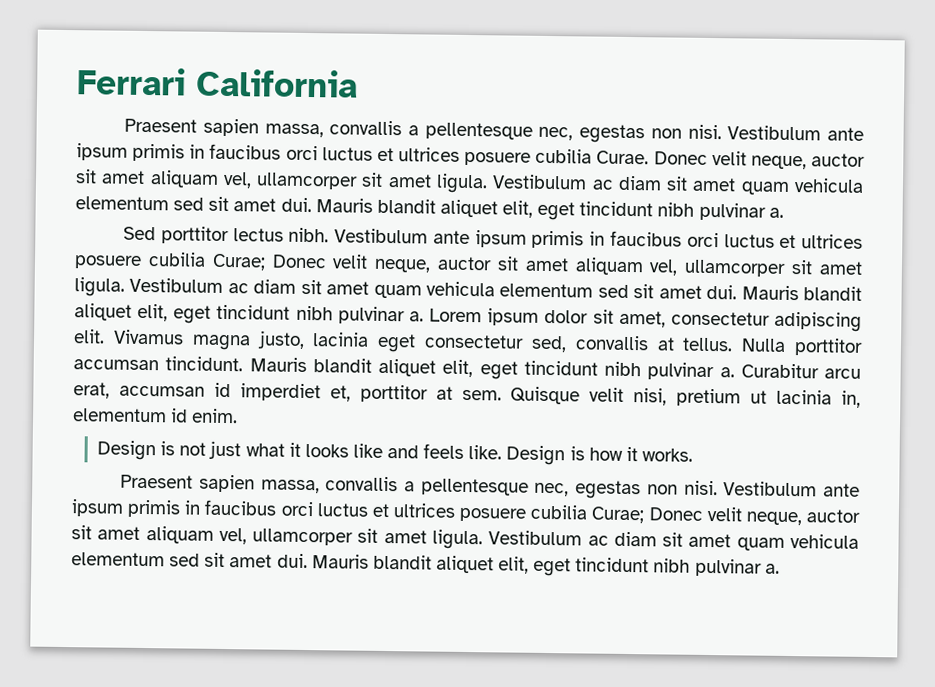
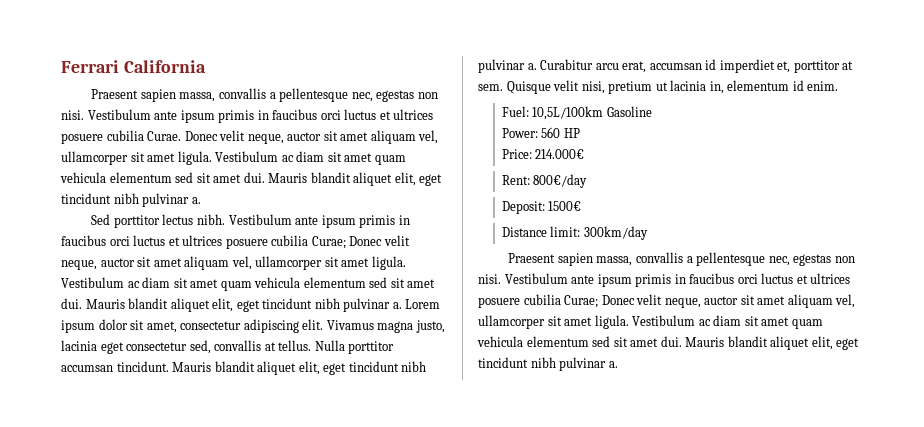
- Design is not just what it looks like and feels like. Design is how it works.
+ Fuel: 10,5L/100km Gasoline
+ Power: 560 HP
+ Price: 214.000€
+ Rent: 800€/day
+ Deposit: 1500€
+ Distance limit: 300km/day

